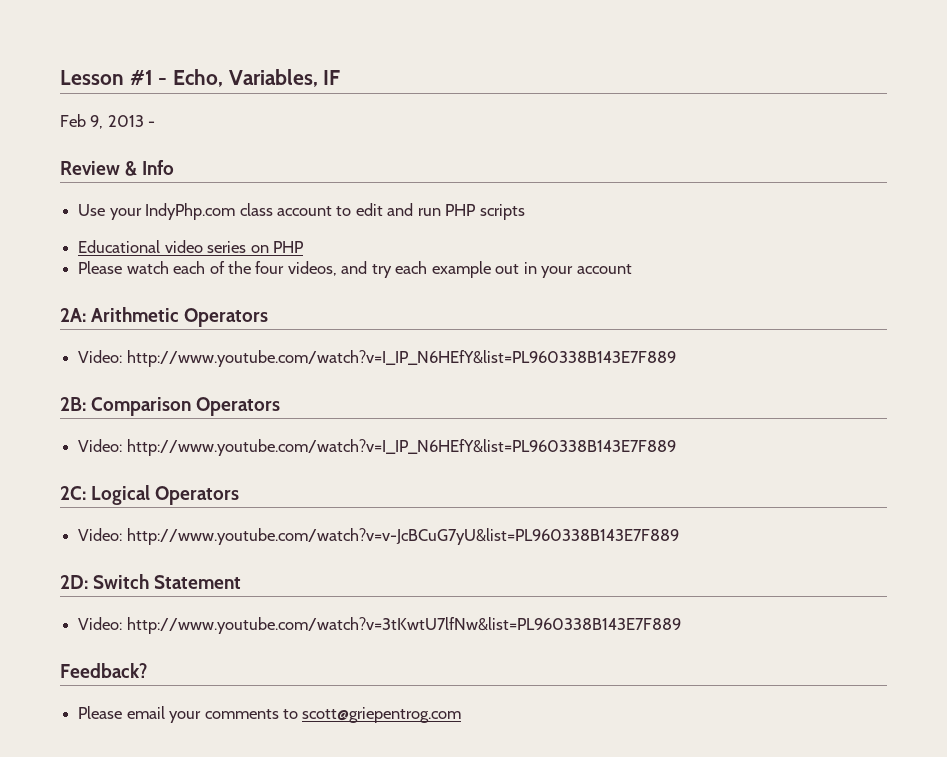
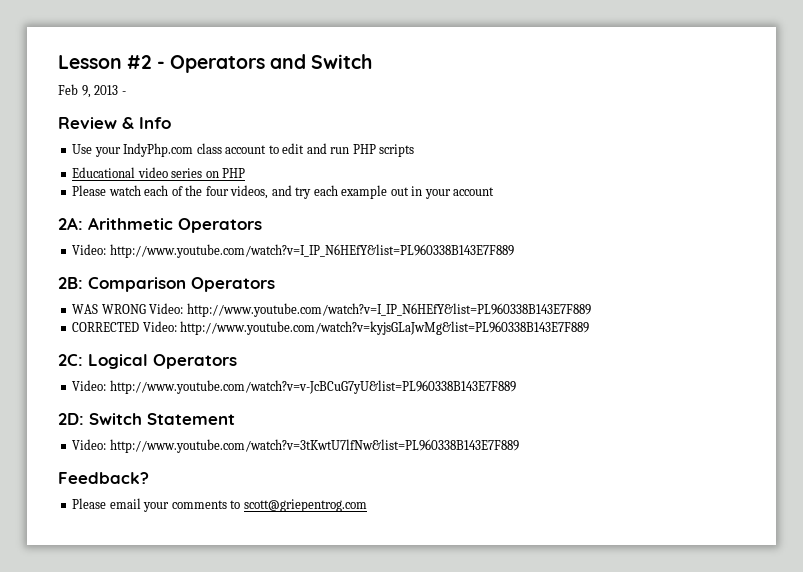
- Lesson #1 - Echo, Variables, IF
+ Lesson #2 - Operators and Switch
  2B: Comparison Operators
- Video: http://www.youtube.com/watch?v=I_IP_N6HEfY&list=PL960338B143E7F889
+ WAS WRONG Video: http://www.youtube.com/watch?v=I_IP_N6HEfY&list=PL960338B143E7F889
+ CORRECTED Video: http://www.youtube.com/watch?v=kyjsGLaJwMg&list=PL960338B143E7F889

